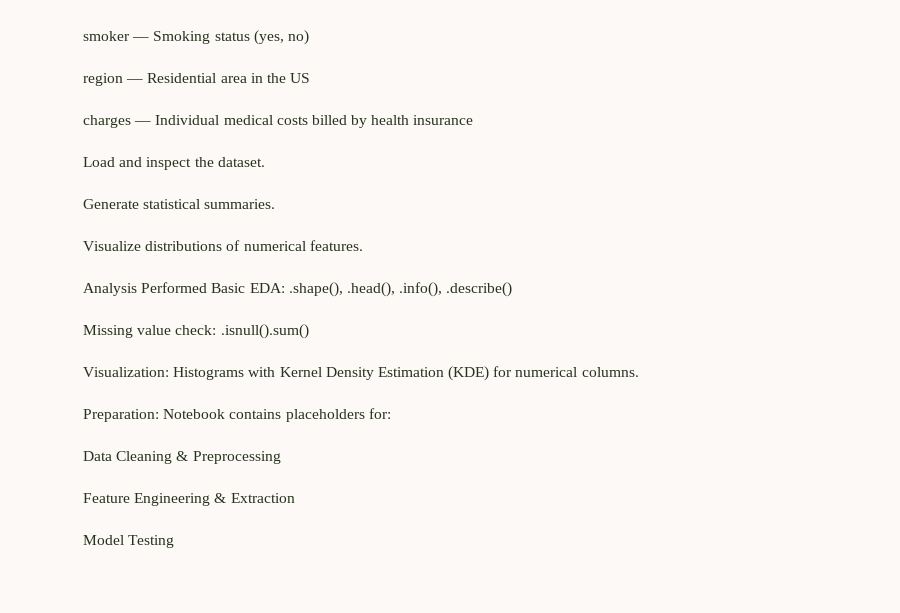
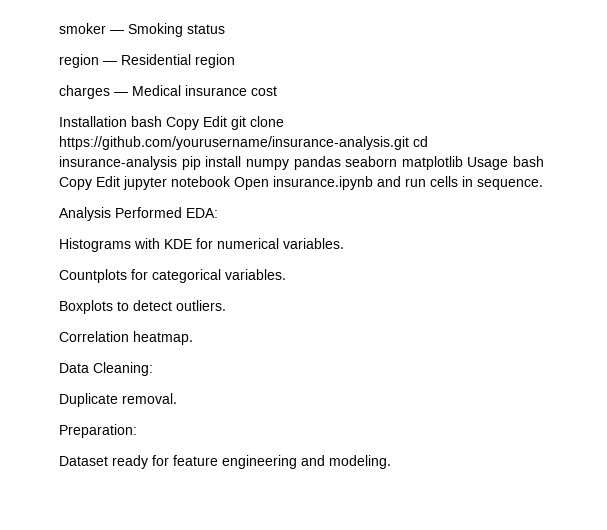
- smoker — Smoking status (yes, no)
+ smoker — Smoking status
- region — Residential area in the US
- charges — Individual medical costs billed by health insurance
- Load and inspect the dataset.
- Generate statistical summaries.
- Visualize distributions of numerical features.
+ region — Residential region
+ charges — Medical insurance cost
+ Installation bash Copy Edit git clone https://github.com/yourusername/insurance-analysis.git cd insurance-analysis pip install numpy pandas seaborn matplotlib Usage bash Copy Edit jupyter notebook Open insurance.ipynb and run cells in sequence.
- Analysis Performed Basic EDA: .shape(), .head(), .info(), .describe()
- Missing value check: .isnull().sum()
- Visualization: Histograms with Kernel Density Estimation (KDE) for numerical columns.
- Preparation: Notebook contains placeholders for:
- Data Cleaning & Preprocessing
- Feature Engineering & Extraction
- Model Testing
+ Analysis Performed EDA:
+ Histograms with KDE for numerical variables.
+ Countplots for categorical variables.
+ Boxplots to detect outliers.
+ Correlation heatmap.
+ Data Cleaning:
+ Duplicate removal.
+ Preparation:
+ Dataset ready for feature engineering and modeling.

